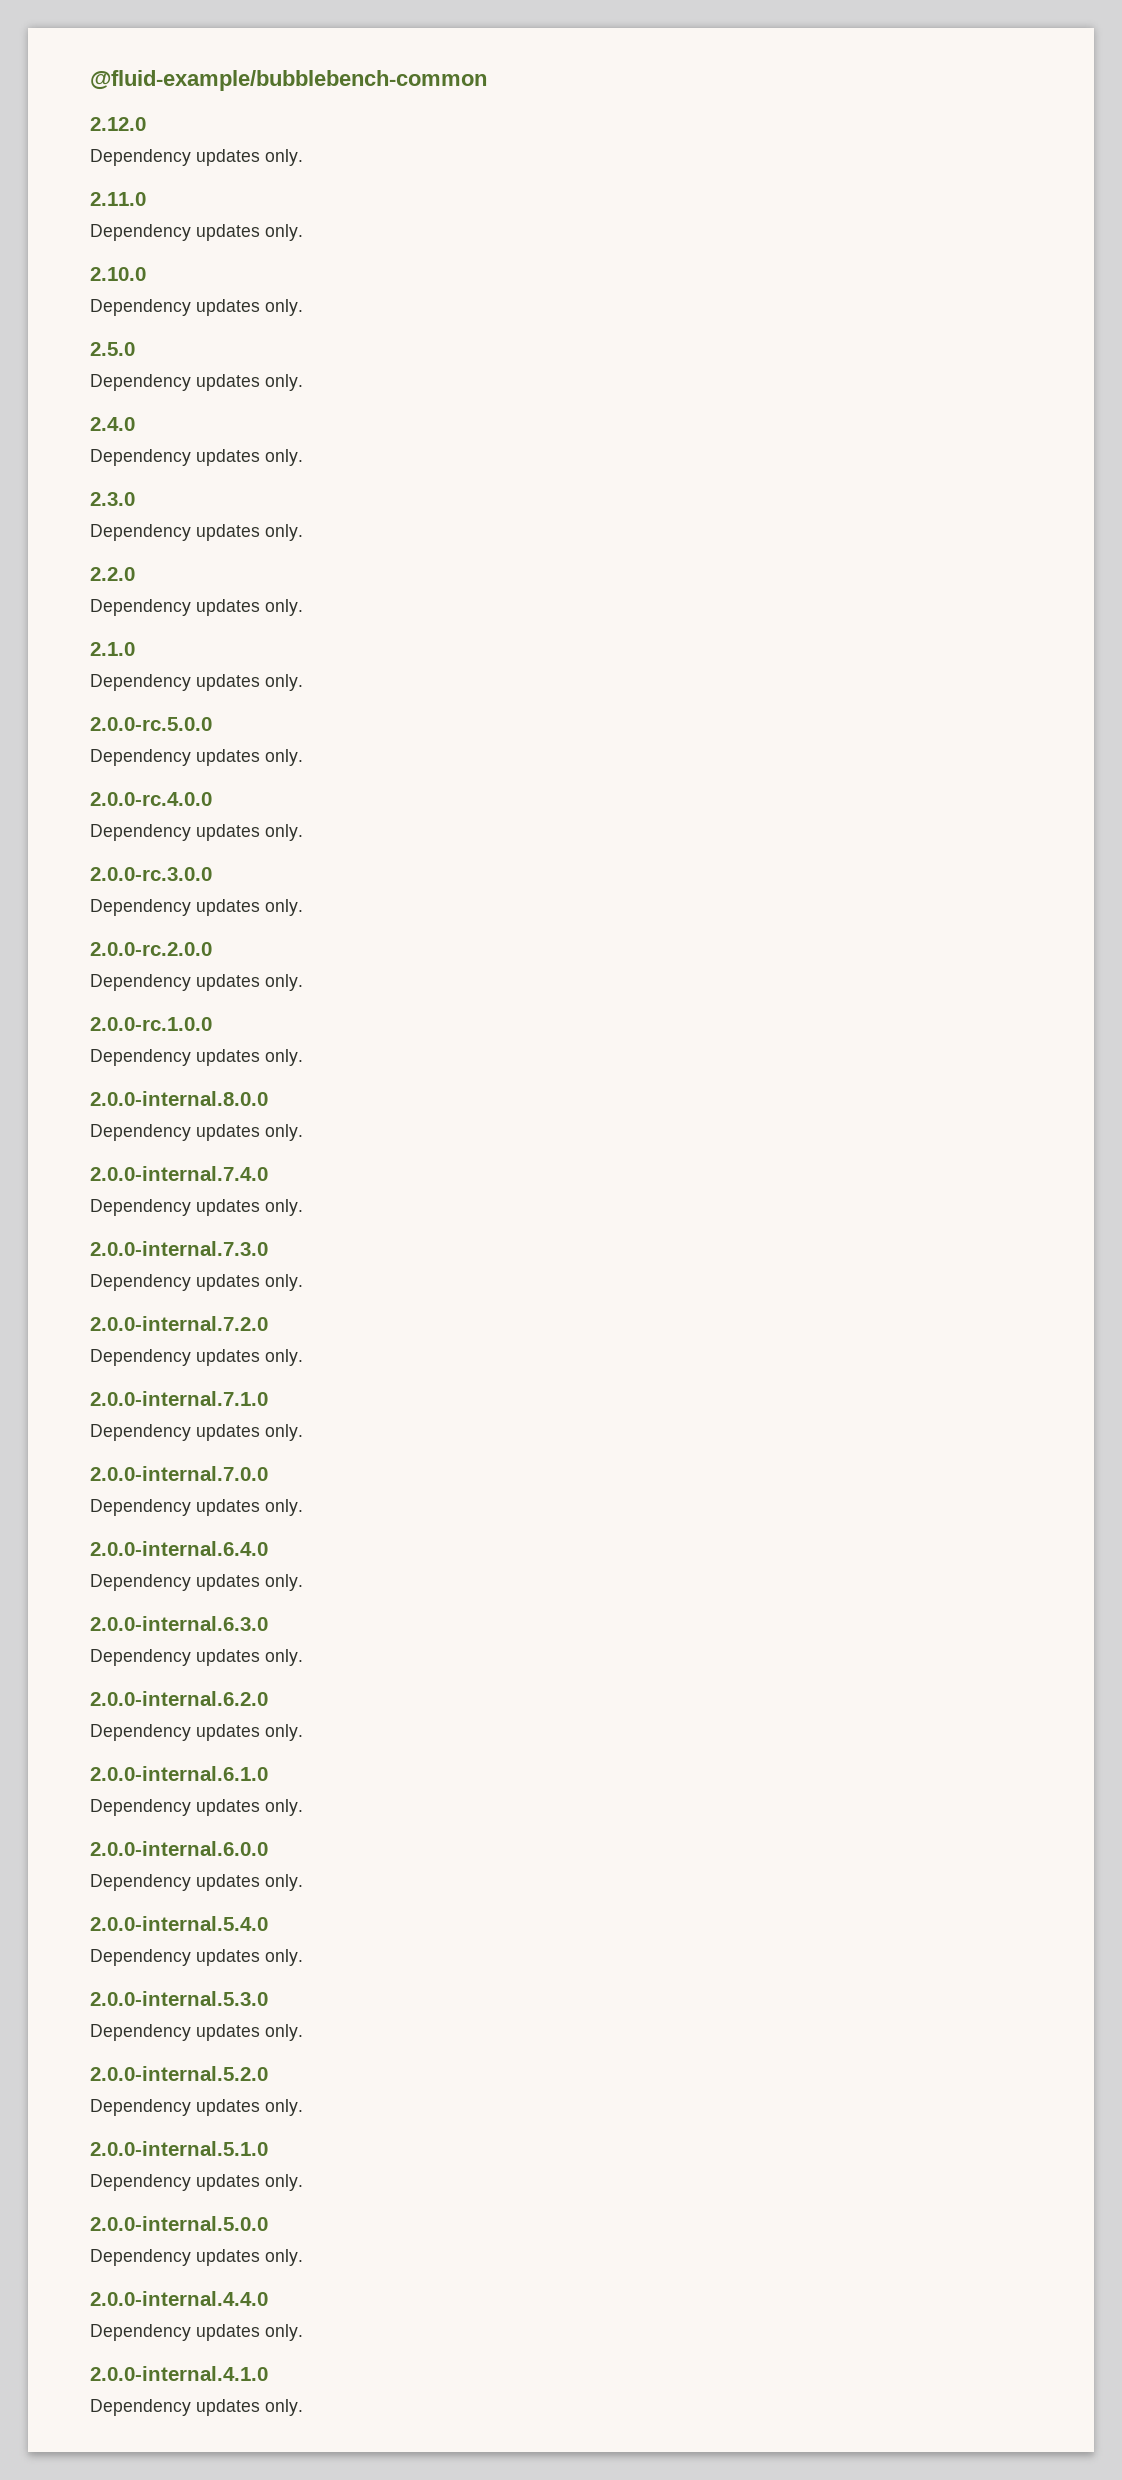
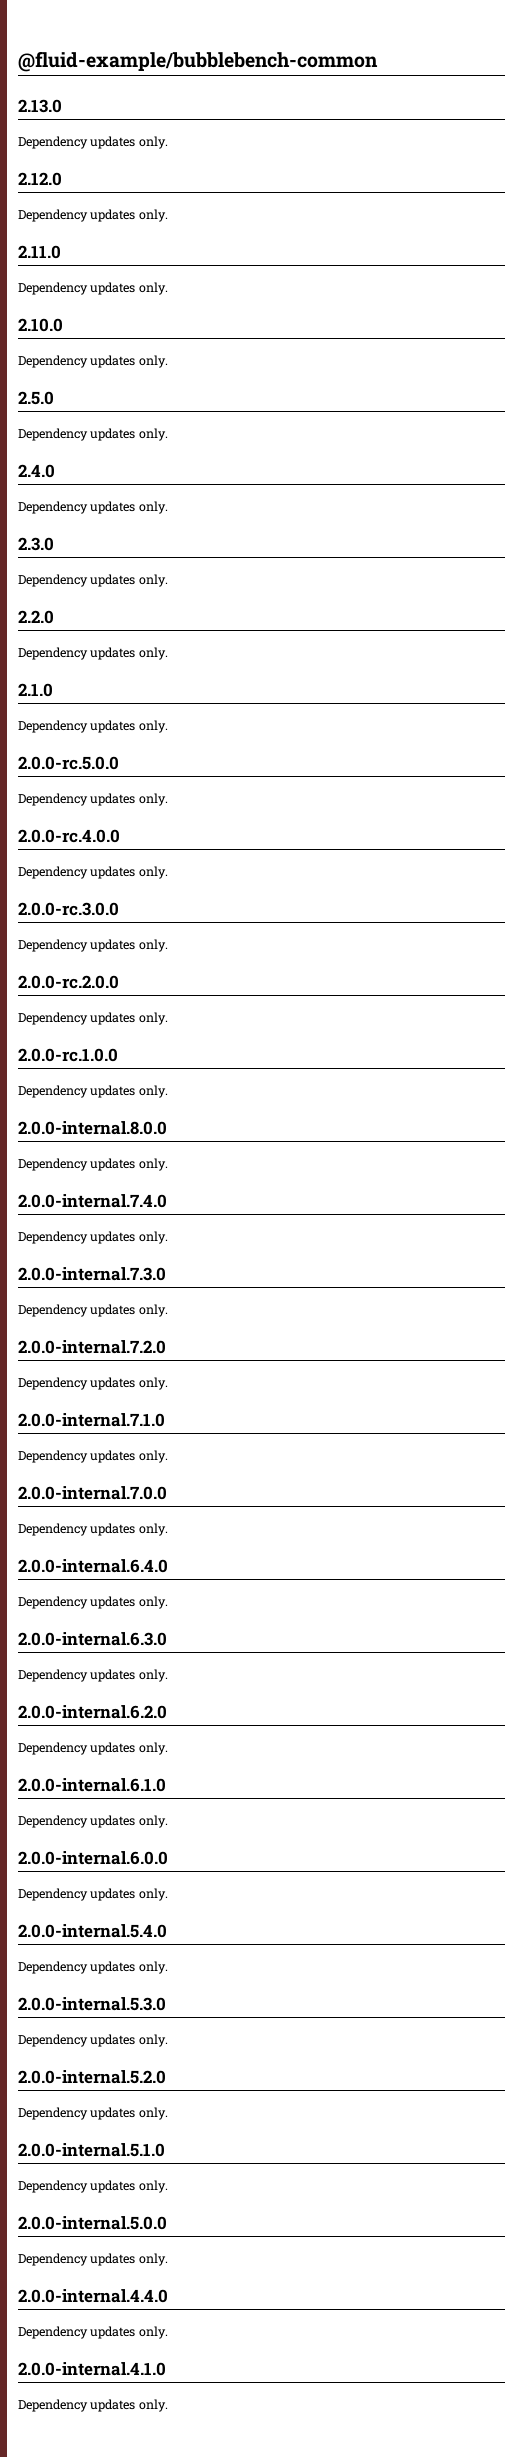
+ 2.13.0
+ Dependency updates only.

